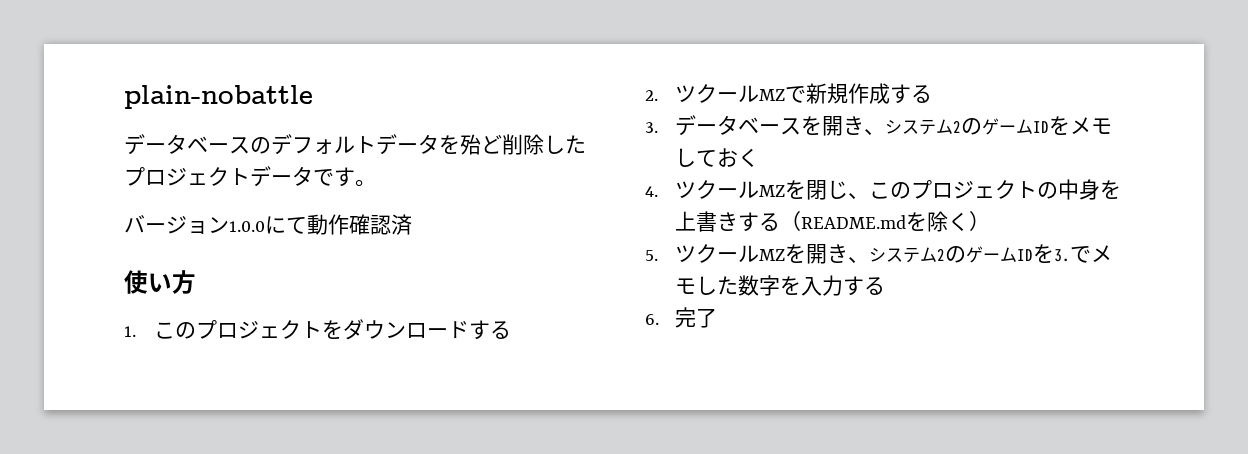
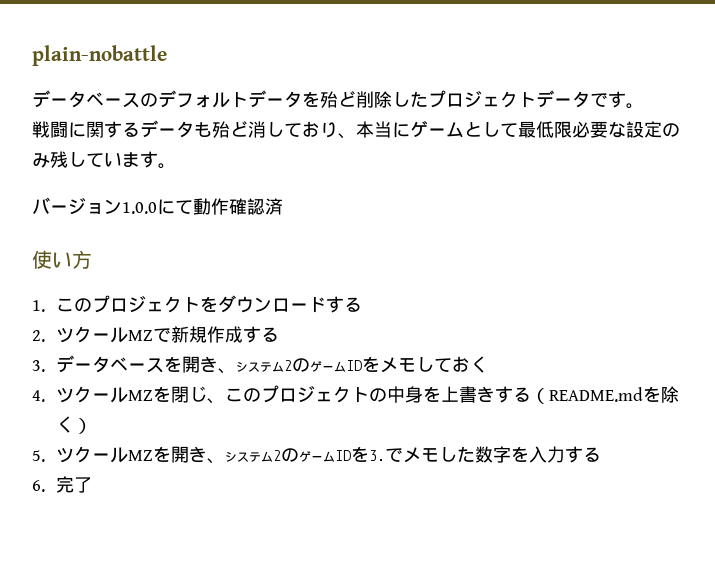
+ 戦闘に関するデータも殆ど消しており、本当にゲームとして最低限必要な設定のみ残しています。

